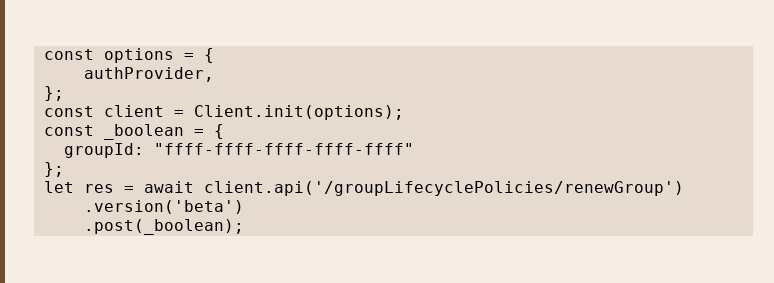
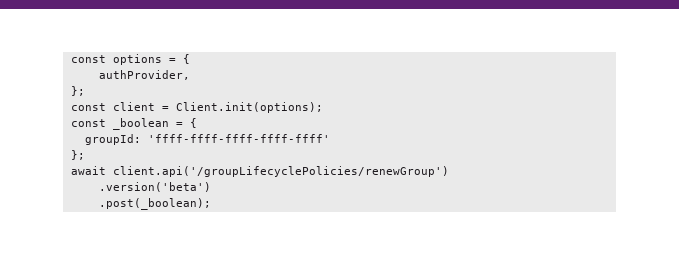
- groupId: "ffff-ffff-ffff-ffff-ffff"
+ groupId: 'ffff-ffff-ffff-ffff-ffff'
  };
- let res = await client.api('/groupLifecyclePolicies/renewGroup')
+ await client.api('/groupLifecyclePolicies/renewGroup')

